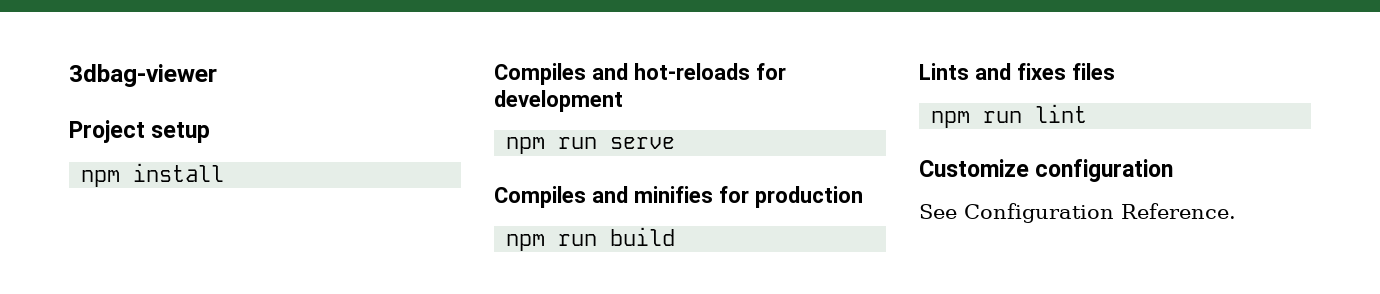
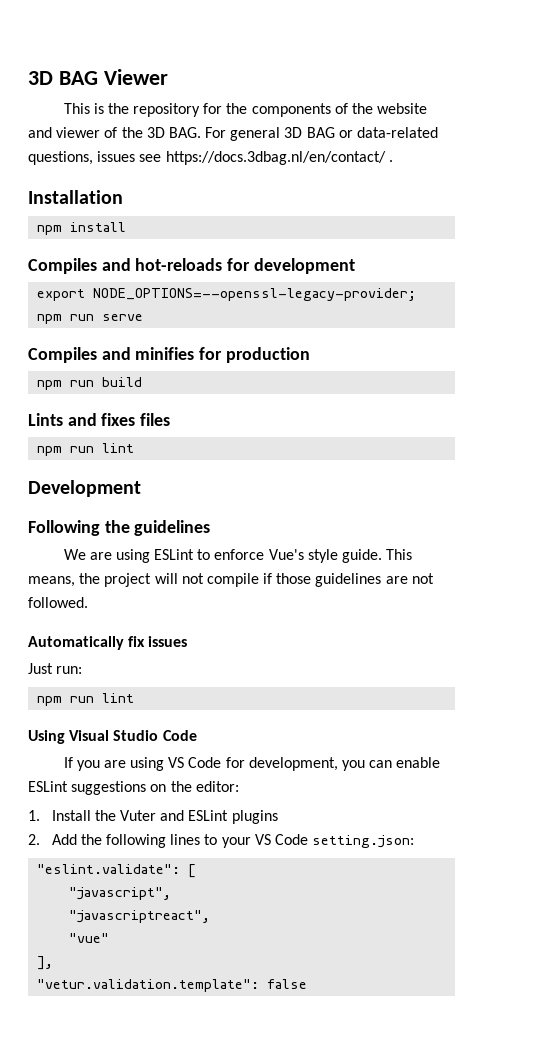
- 3dbag-viewer
- Project setup
+ 3D BAG Viewer
+ This is the repository for the components of the website and viewer of the 3D BAG. For general 3D BAG or data-related questions, issues see https://docs.3dbag.nl/en/contact/ .
+ Installation
- npm run serve
+ export NODE_OPTIONS=--openssl-legacy-provider; npm run serve
- Customize configuration
- See Configuration Reference.
+ Development
+ Following the guidelines
+ We are using ESLint to enforce Vue's style guide. This means, the project will not compile if those guidelines are not followed.
+ Automatically fix issues
+ Just run:
+ npm run lint
+ Using Visual Studio Code
+ If you are using VS Code for development, you can enable ESLint suggestions on the editor:
+ 1. Install the Vuter and ESLint plugins
+ 2. Add the following lines to your VS Code setting.json:
+ "eslint.validate": [
+ "javascript",
+ "javascriptreact",
+ "vue"
+ ],
+ "vetur.validation.template": false

